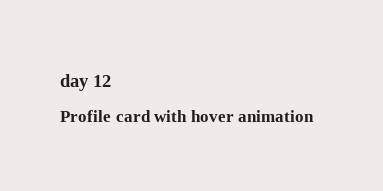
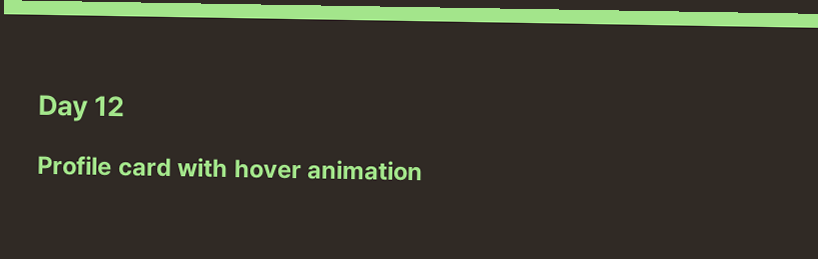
- day 12
+ Day 12

